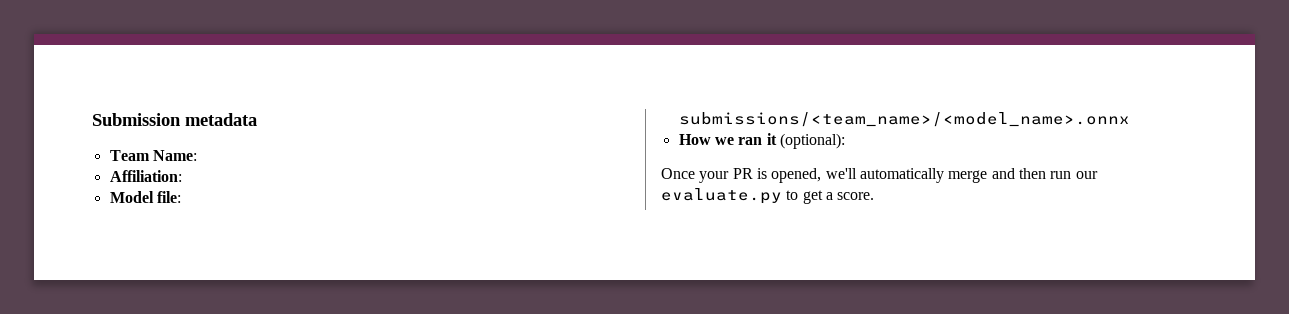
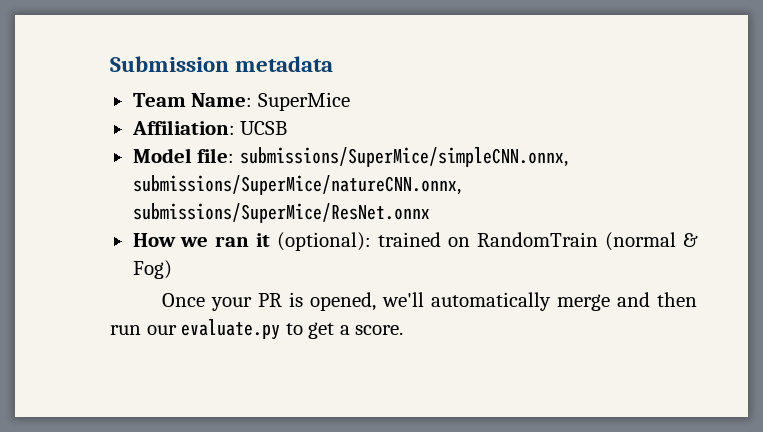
- Team Name:
+ Team Name: SuperMice
- Affiliation:
+ Affiliation: UCSB
- Model file: submissions/<team_name>/<model_name>.onnx
+ Model file: submissions/SuperMice/simpleCNN.onnx, submissions/SuperMice/natureCNN.onnx, submissions/SuperMice/ResNet.onnx
- How we ran it (optional):
+ How we ran it (optional): trained on RandomTrain (normal & Fog)

